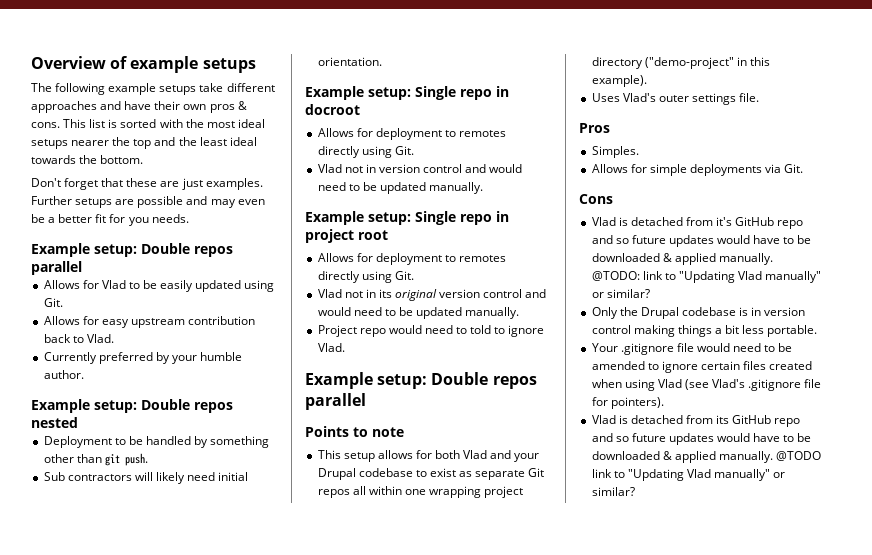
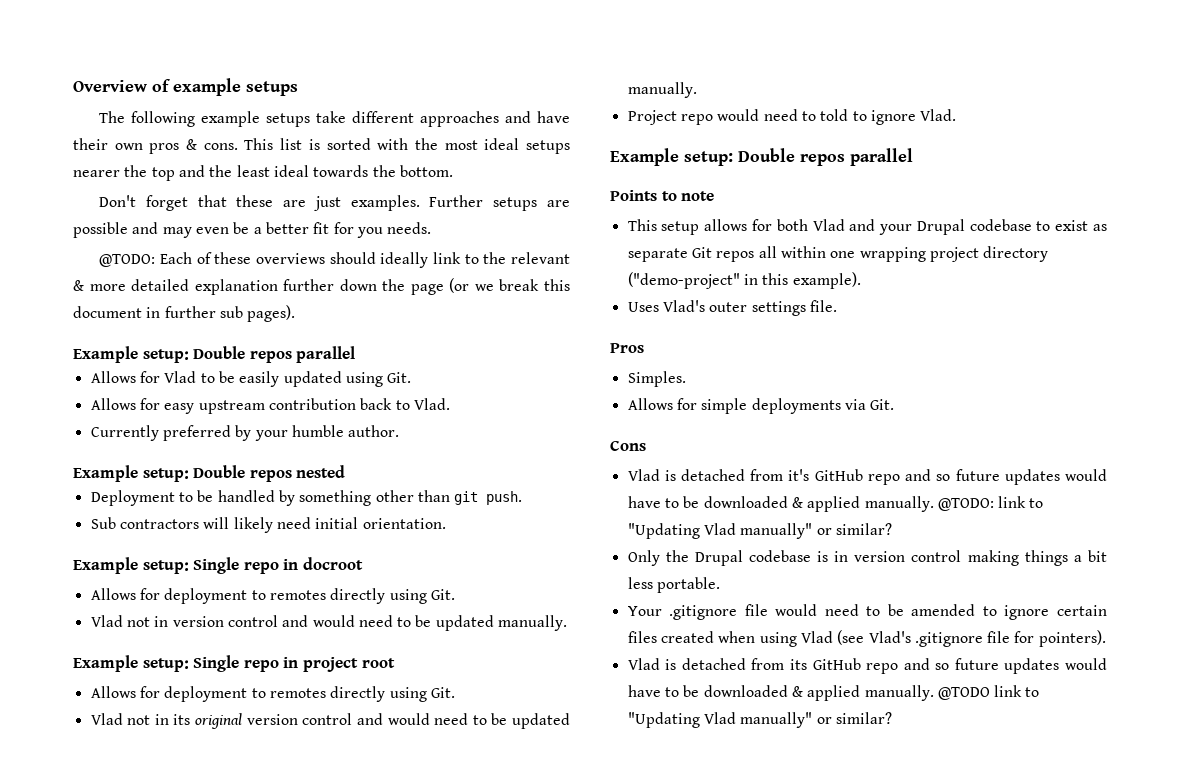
+ @TODO: Each of these overviews should ideally link to the relevant & more detailed explanation further down the page (or we break this document in further sub pages).

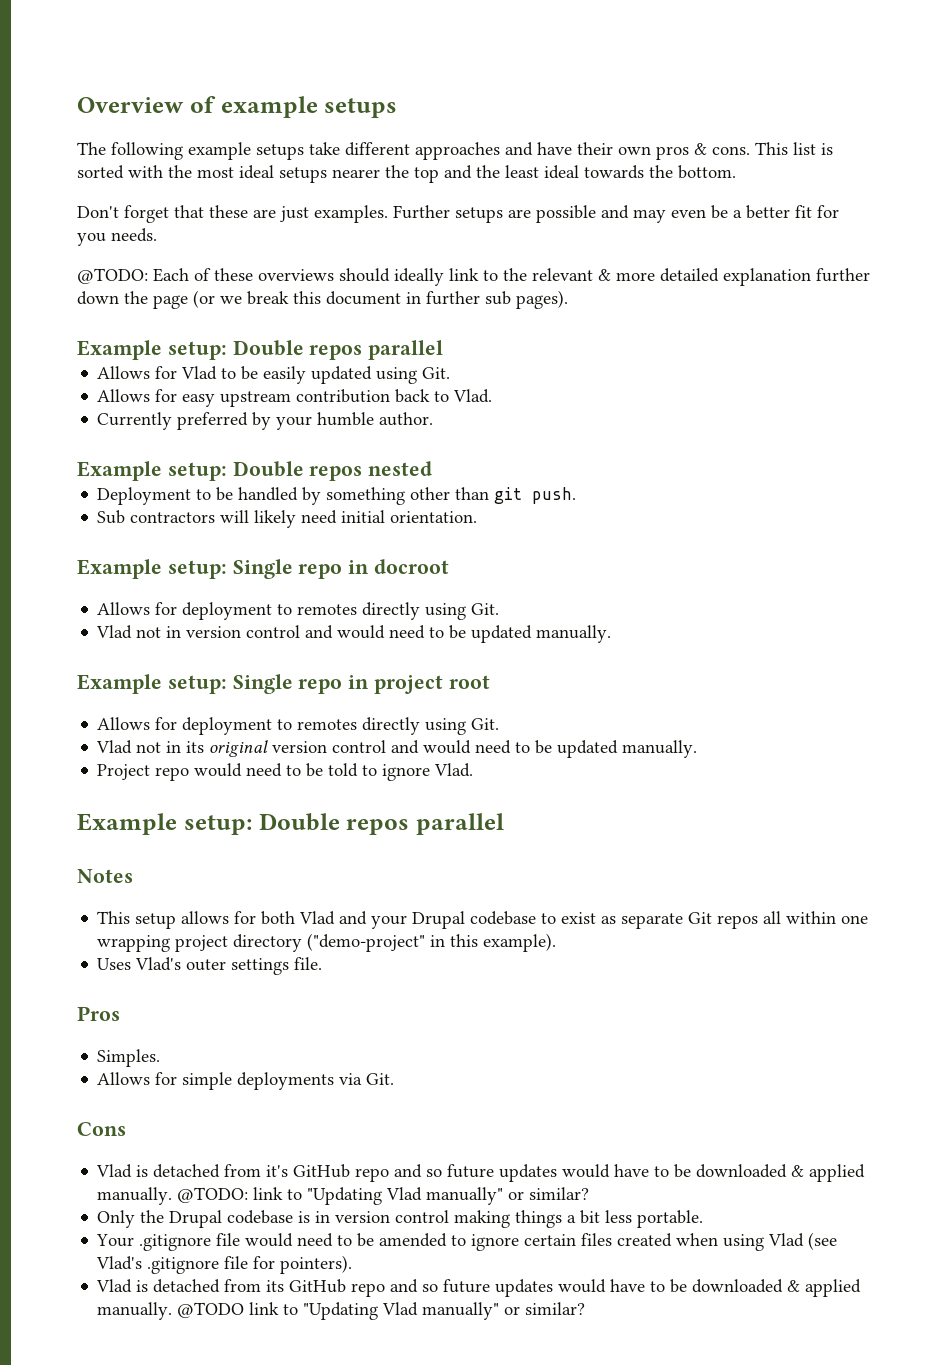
- Project repo would need to told to ignore Vlad.
+ Project repo would need to be told to ignore Vlad.
- Points to note
+ Notes

